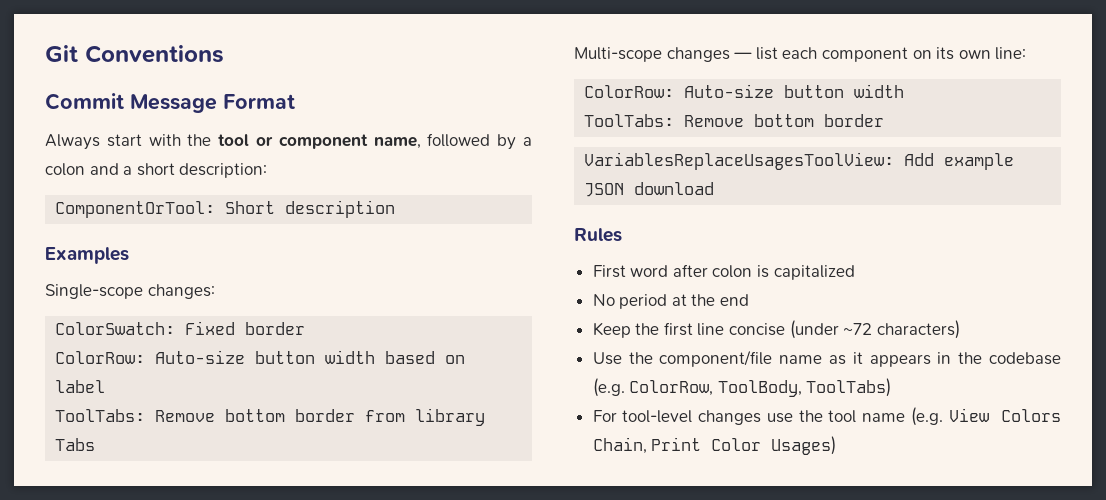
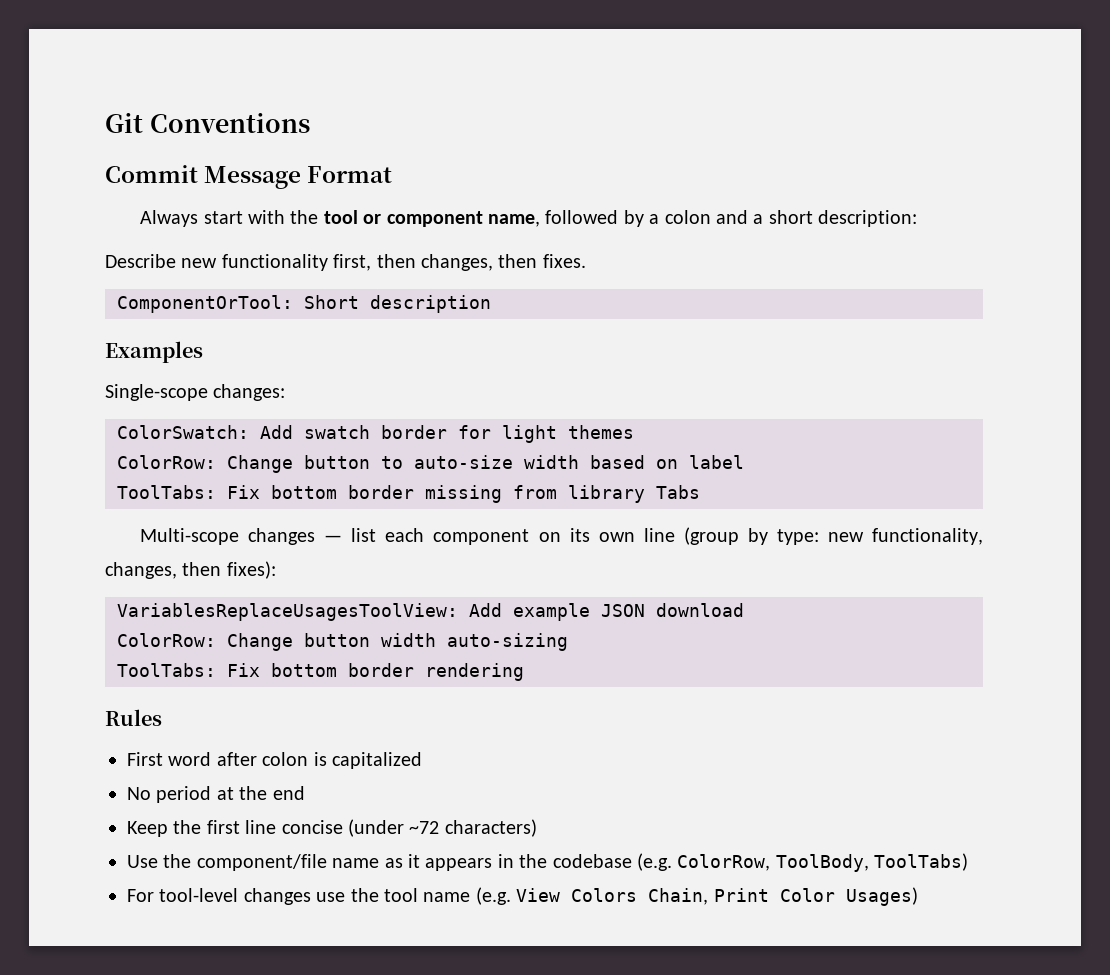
+ Describe new functionality first, then changes, then fixes.
- ColorSwatch: Fixed border
- ColorRow: Auto-size button width based on label
+ ColorSwatch: Add swatch border for light themes
+ ColorRow: Change button to auto-size width based on label
- ToolTabs: Remove bottom border from library Tabs
+ ToolTabs: Fix bottom border missing from library Tabs
- Multi-scope changes — list each component on its own line:
- ColorRow: Auto-size button width
- ToolTabs: Remove bottom border
+ Multi-scope changes — list each component on its own line (group by type: new functionality, changes, then fixes):
+ ColorRow: Change button width auto-sizing
+ ToolTabs: Fix bottom border rendering

